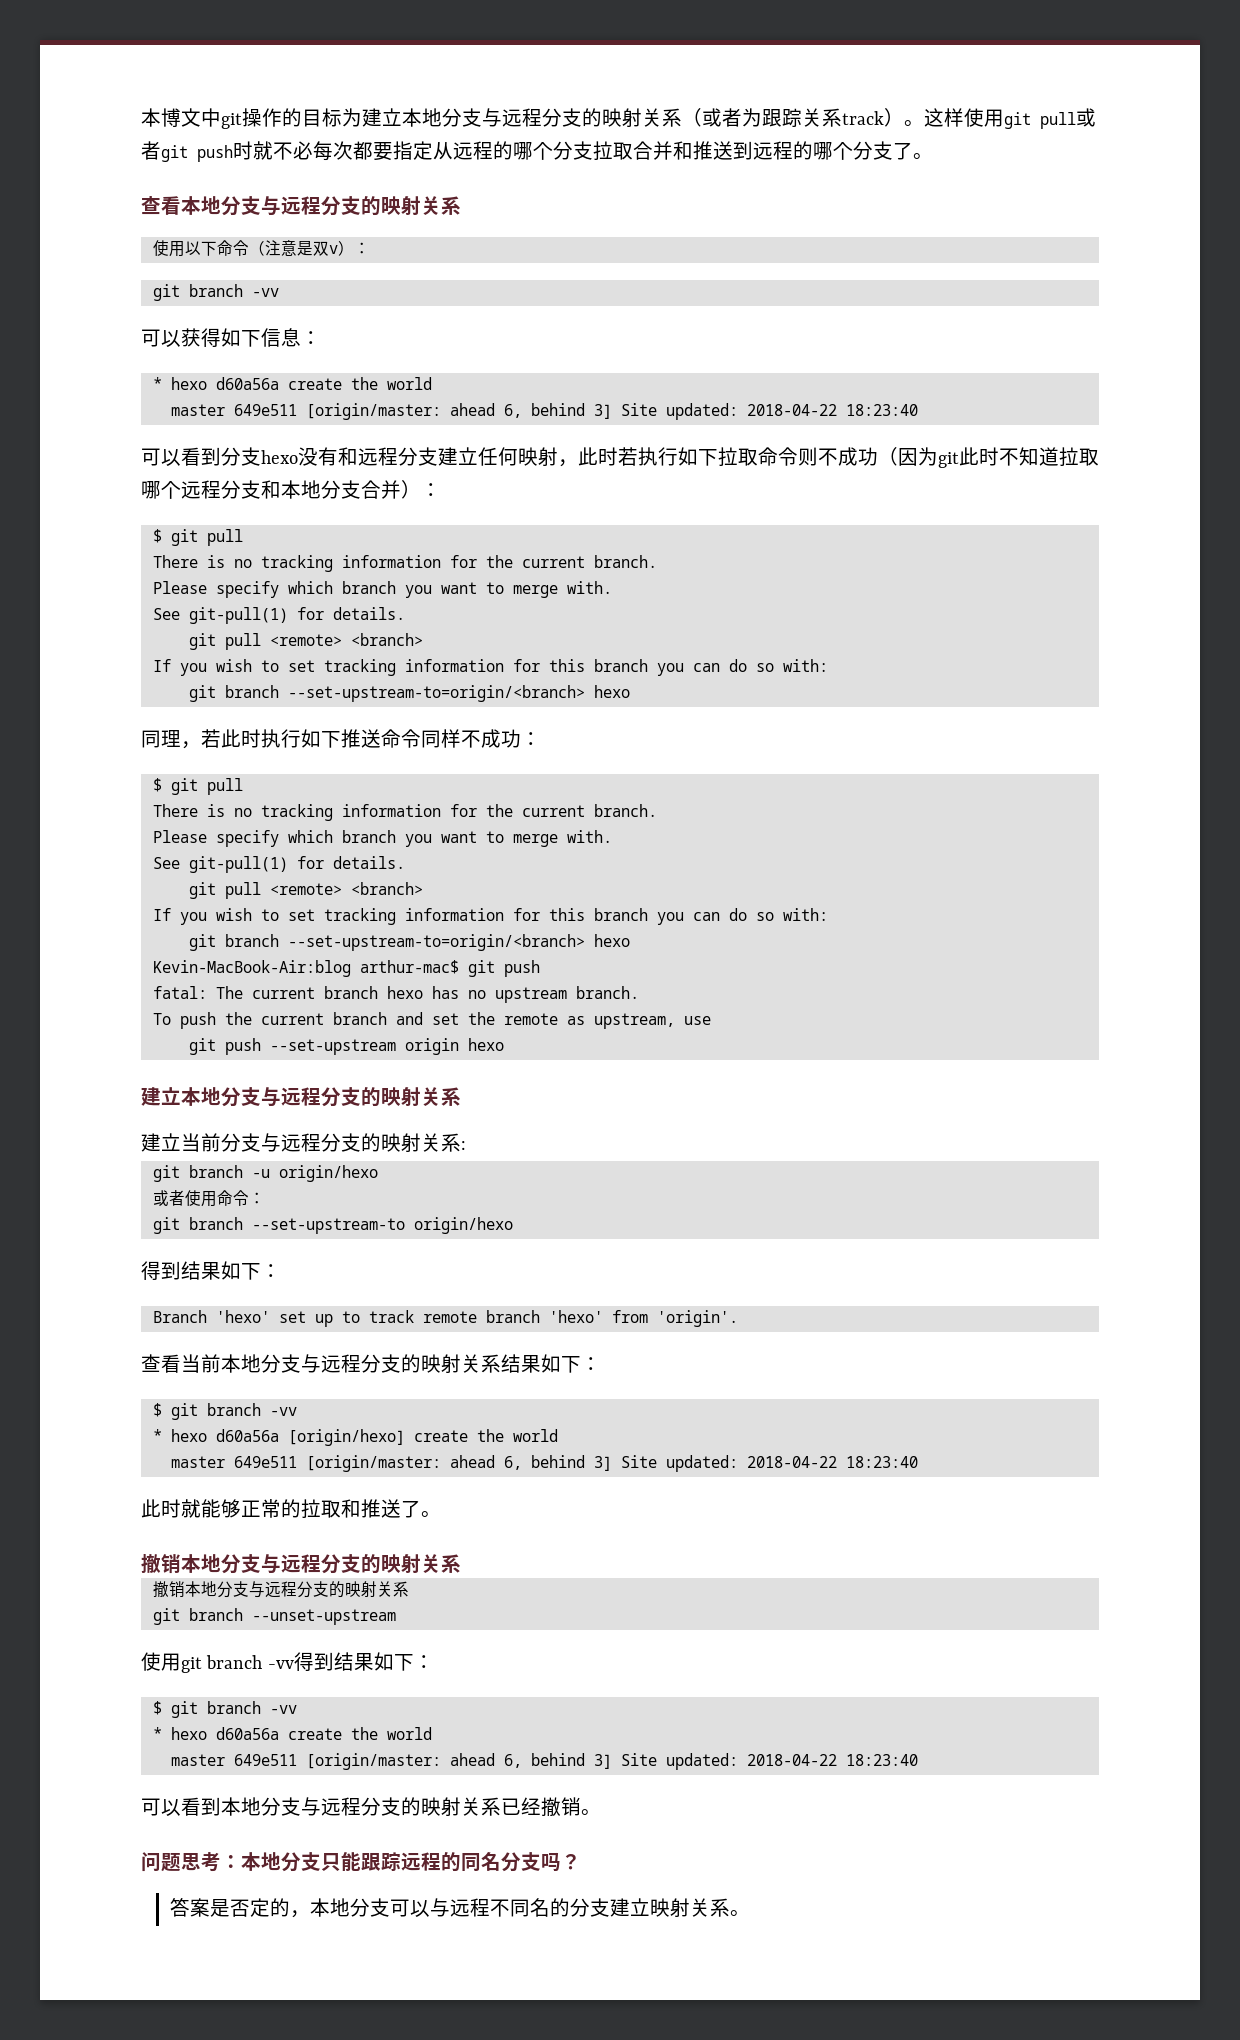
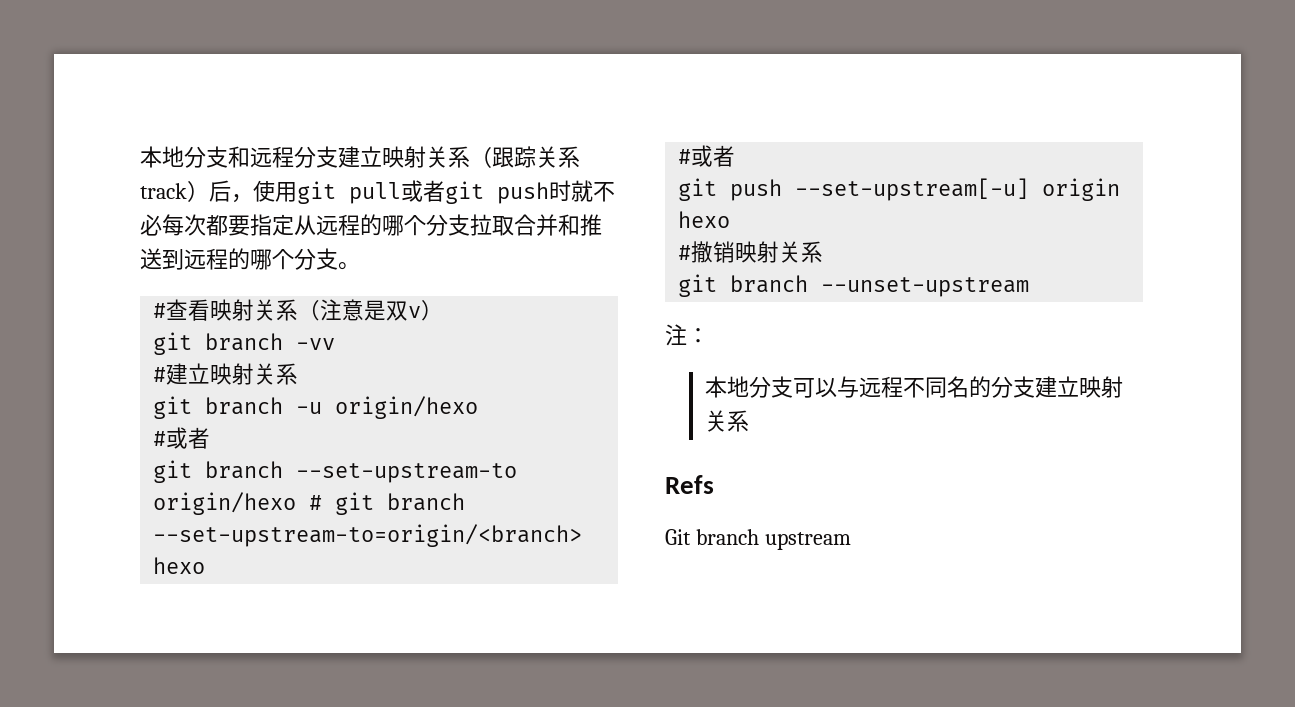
- 本博文中git操作的目标为建立本地分支与远程分支的映射关系（或者为跟踪关系track）。这样使用git pull或者git push时就不必每次都要指定从远程的哪个分支拉取合并和推送到远程的哪个分支了。
- 查看本地分支与远程分支的映射关系
- 使用以下命令（注意是双v）：
+ 本地分支和远程分支建立映射关系（跟踪关系track）后，使用git pull或者git push时就不必每次都要指定从远程的哪个分支拉取合并和推送到远程的哪个分支。
+ #查看映射关系（注意是双v）
  git branch -vv
- 可以获得如下信息：
- * hexo d60a56a create the world
- master 649e511 [origin/master: ahead 6, behind 3] Site updated: 2018-04-22 18:23:40
- 可以看到分支hexo没有和远程分支建立任何映射，此时若执行如下拉取命令则不成功（因为git此时不知道拉取哪个远程分支和本地分支合并）：
- $ git pull
- There is no tracking information for the current branch.
- Please specify which branch you want to merge with.
- See git-pull(1) for details.
- git pull <remote> <branch>
- If you wish to set tracking information for this branch you can do so with:
- git branch --set-upstream-to=origin/<branch> hexo
- 同理，若此时执行如下推送命令同样不成功：
- $ git pull
- There is no tracking information for the current branch.
- Please specify which branch you want to merge with.
- See git-pull(1) for details.
- git pull <remote> <branch>
- If you wish to set tracking information for this branch you can do so with:
- git branch --set-upstream-to=origin/<branch> hexo
- Kevin-MacBook-Air:blog arthur-mac$ git push
- fatal: The current branch hexo has no upstream branch.
- To push the current branch and set the remote as upstream, use
- git push --set-upstream origin hexo
- 建立本地分支与远程分支的映射关系
- 建立当前分支与远程分支的映射关系:
+ #建立映射关系
  git branch -u origin/hexo
- 或者使用命令：
+ #或者
- git branch --set-upstream-to origin/hexo
- 得到结果如下：
- Branch 'hexo' set up to track remote branch 'hexo' from 'origin'.
- 查看当前本地分支与远程分支的映射关系结果如下：
- $ git branch -vv
- * hexo d60a56a [origin/hexo] create the world
- master 649e511 [origin/master: ahead 6, behind 3] Site updated: 2018-04-22 18:23:40
- 此时就能够正常的拉取和推送了。
- 撤销本地分支与远程分支的映射关系
- 撤销本地分支与远程分支的映射关系
+ git branch --set-upstream-to origin/hexo # git branch --set-upstream-to=origin/<branch> hexo
+ #或者
+ git push --set-upstream[-u] origin hexo
+ #撤销映射关系
- 使用git branch -vv得到结果如下：
- $ git branch -vv
- * hexo d60a56a create the world
- master 649e511 [origin/master: ahead 6, behind 3] Site updated: 2018-04-22 18:23:40
- 可以看到本地分支与远程分支的映射关系已经撤销。
- 问题思考：本地分支只能跟踪远程的同名分支吗？
- 答案是否定的，本地分支可以与远程不同名的分支建立映射关系。
+ 注：
+ 本地分支可以与远程不同名的分支建立映射关系
+ Refs
+ Git branch upstream

